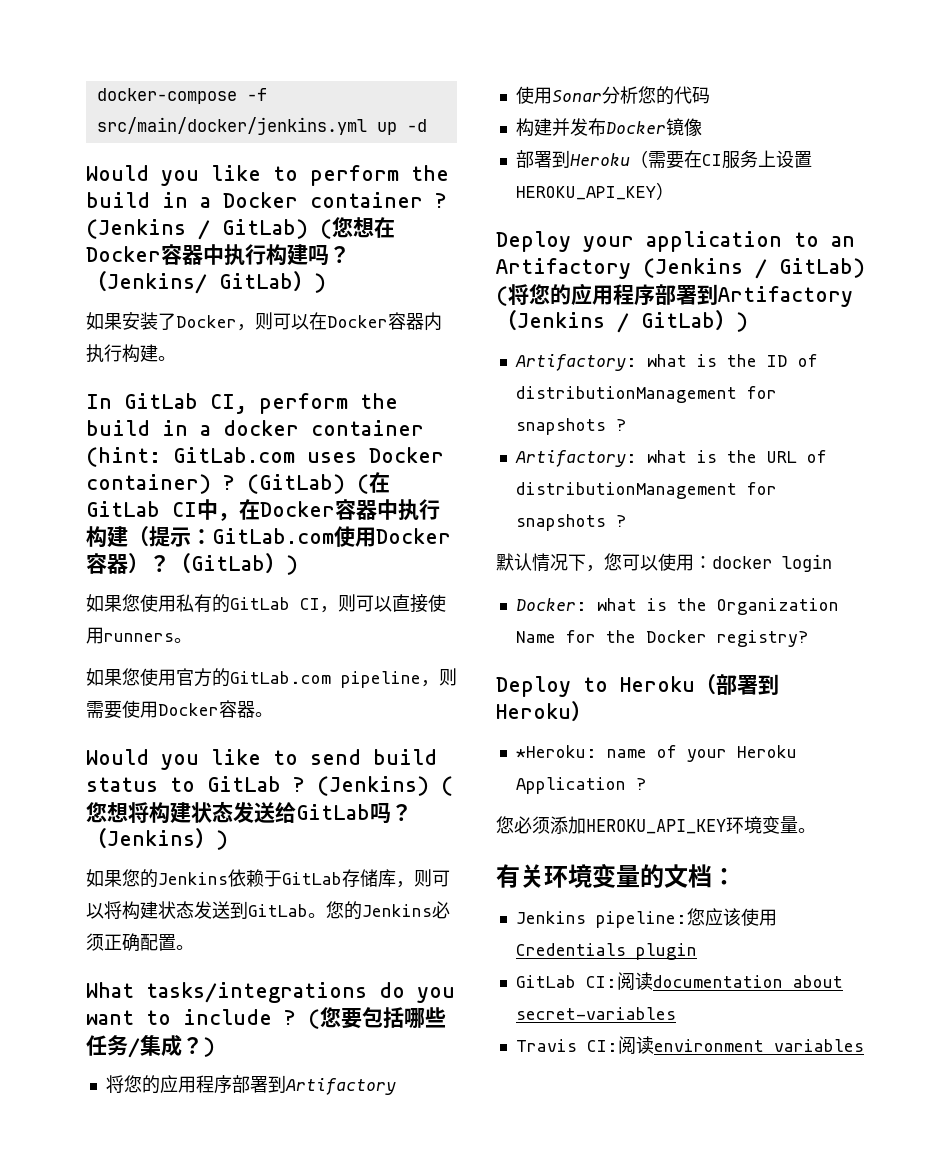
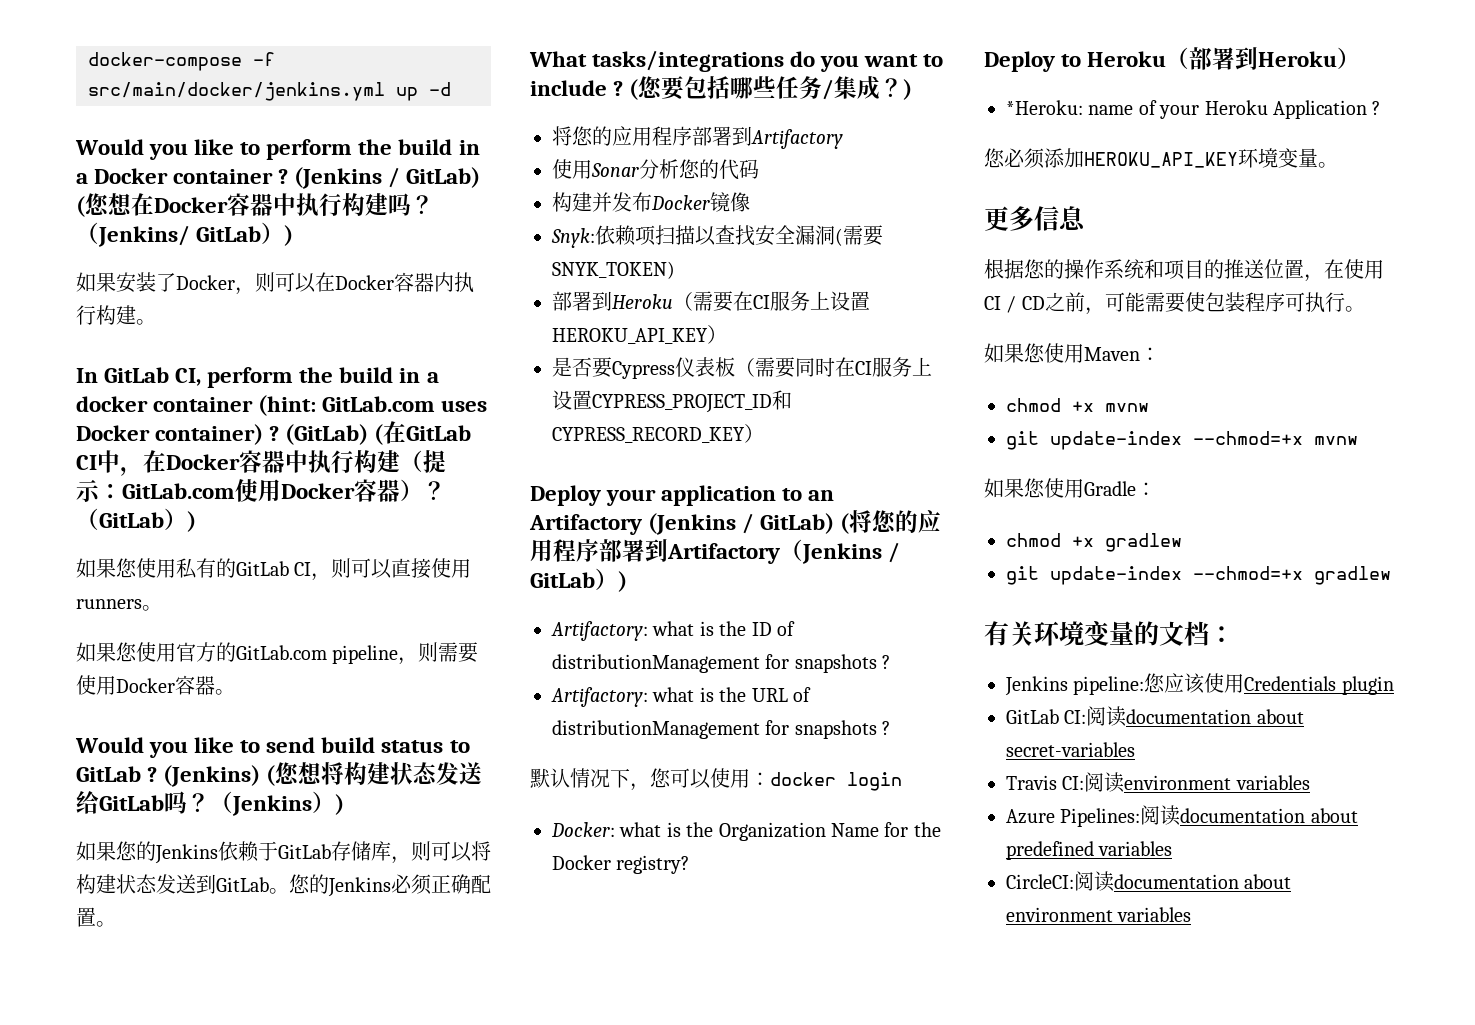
+ Snyk:依赖项扫描以查找安全漏洞(需要SNYK_TOKEN)
+ 是否要Cypress仪表板（需要同时在CI服务上设置CYPRESS_PROJECT_ID和CYPRESS_RECORD_KEY）
+ 更多信息
+ 根据您的操作系统和项目的推送位置，在使用CI / CD之前，可能需要使包装程序可执行。
+ 如果您使用Maven：
+ chmod +x mvnw
+ git update-index --chmod=+x mvnw
+ 如果您使用Gradle：
+ chmod +x gradlew
+ git update-index --chmod=+x gradlew
+ Azure Pipelines:阅读documentation about predefined variables
+ CircleCI:阅读documentation about environment variables

